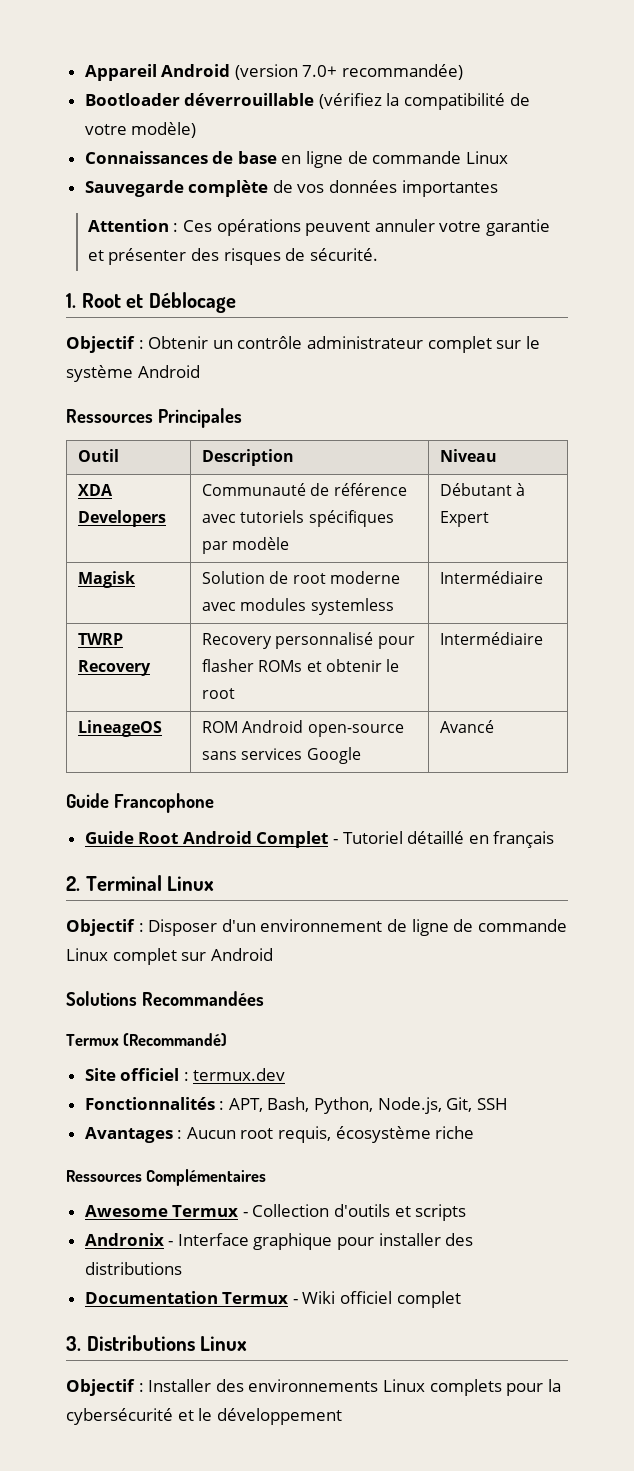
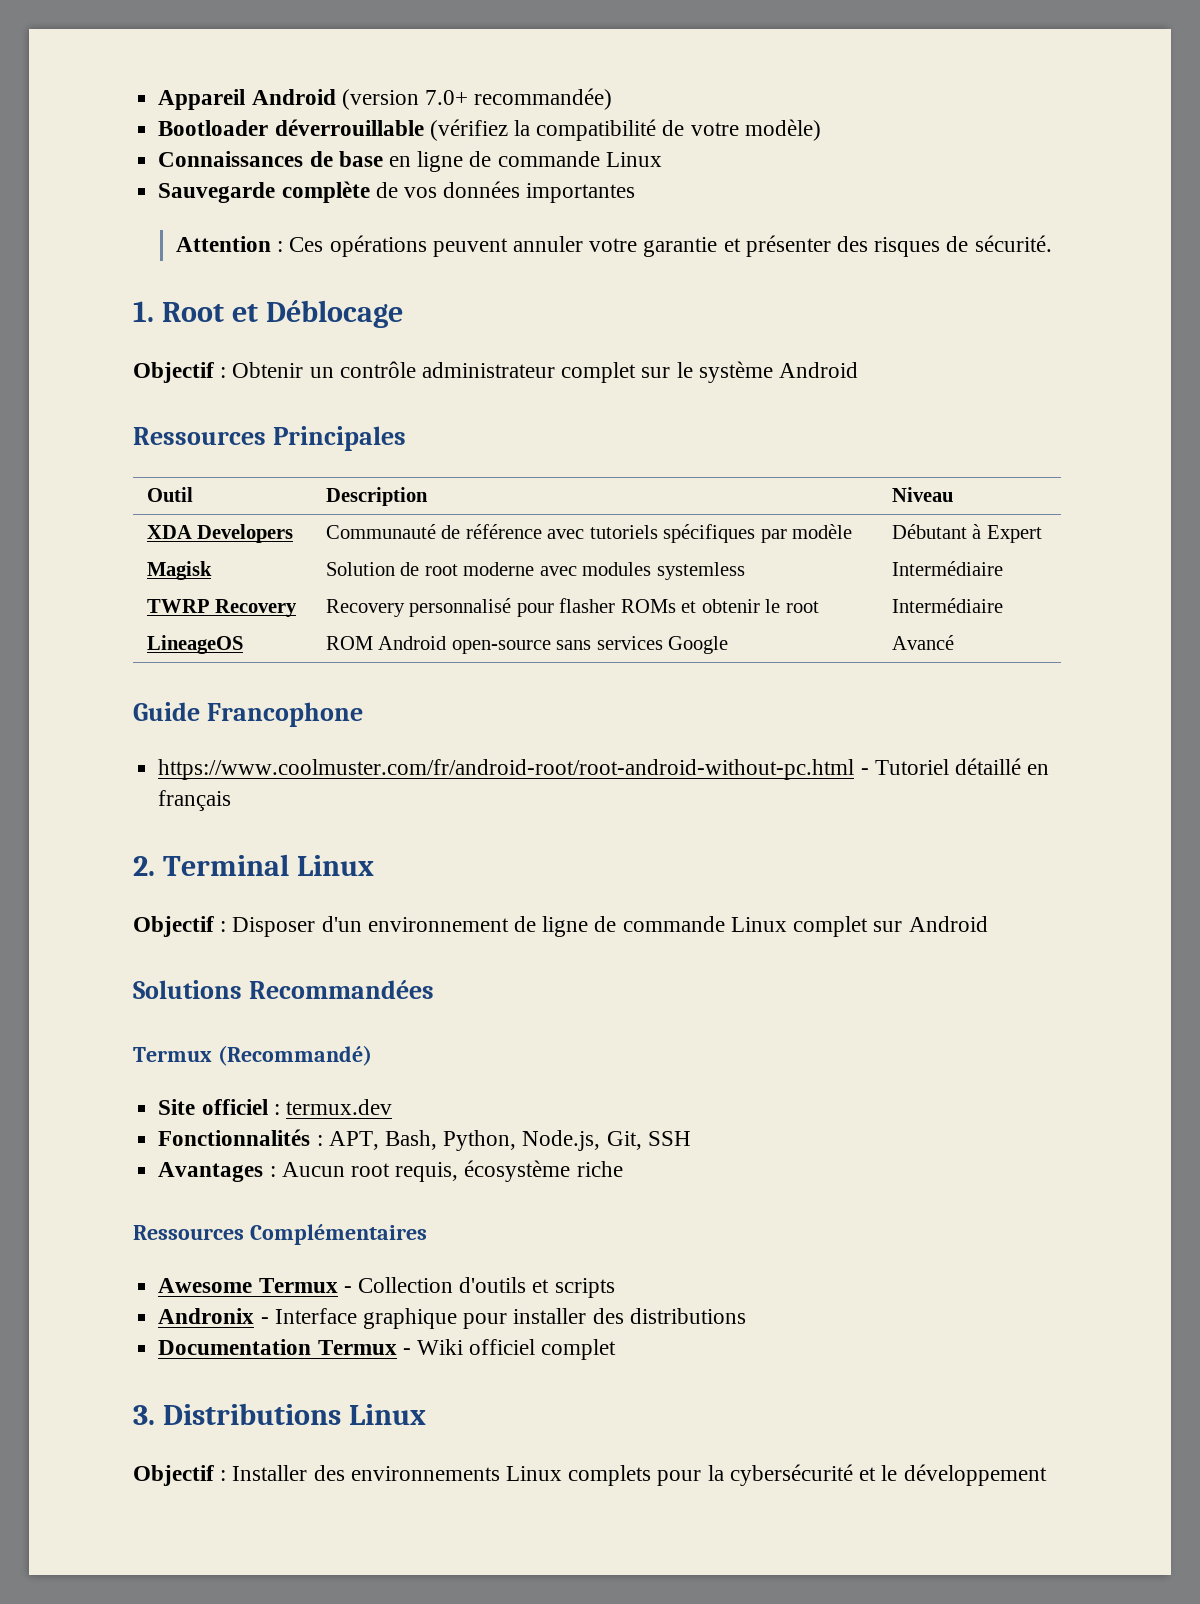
- Guide Root Android Complet - Tutoriel détaillé en français
+ https://www.coolmuster.com/fr/android-root/root-android-without-pc.html - Tutoriel détaillé en français

